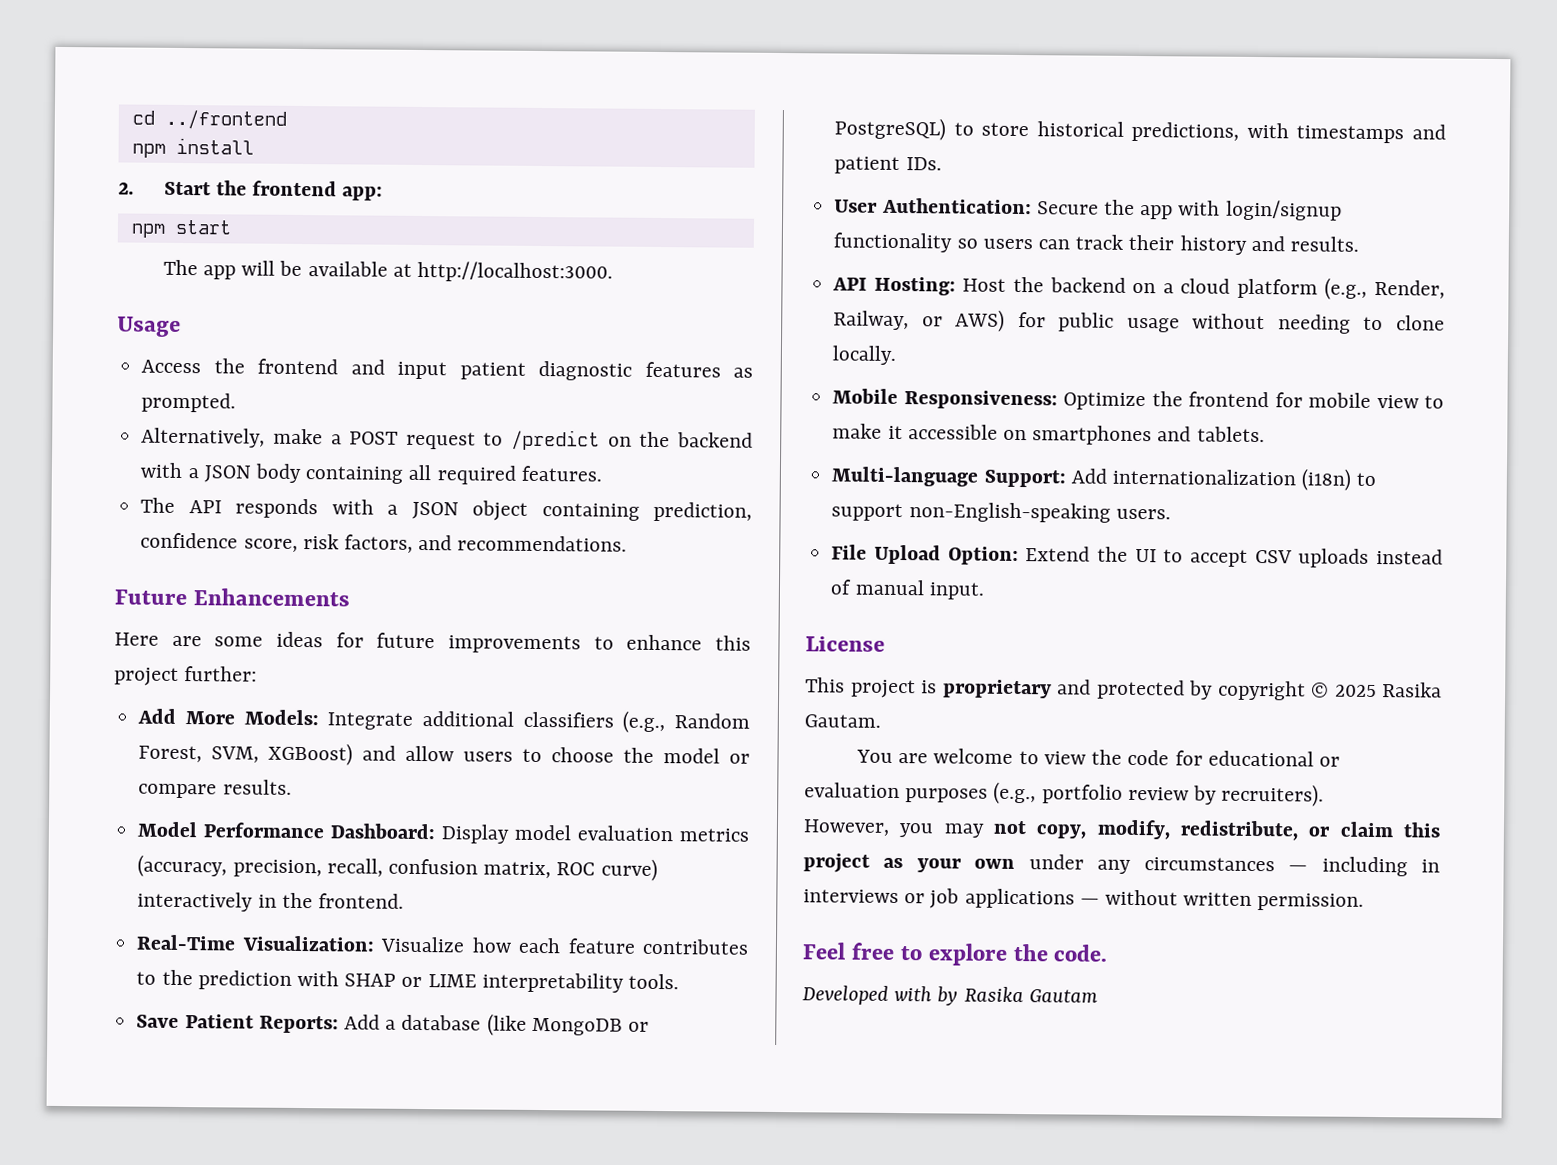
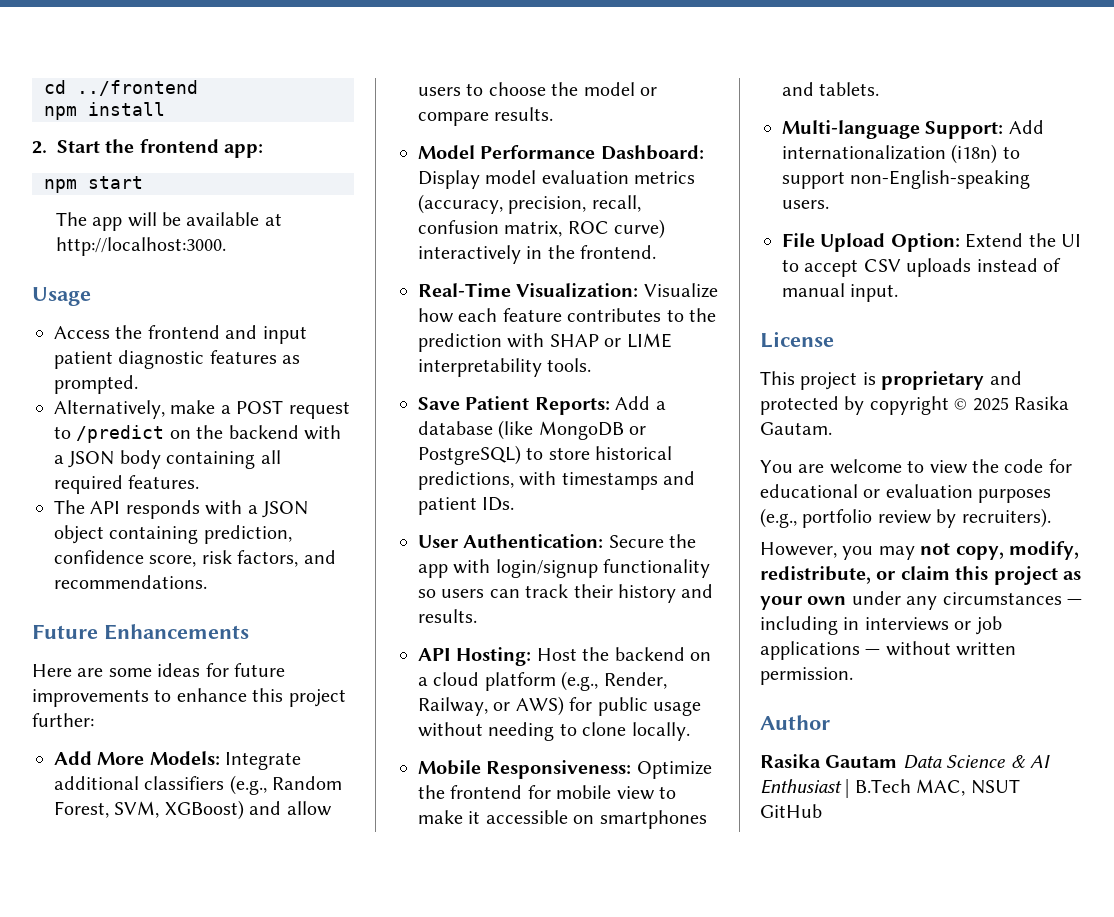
- Feel free to explore the code.
- Developed with by Rasika Gautam
+ Author
+ Rasika Gautam Data Science & AI Enthusiast | B.Tech MAC, NSUT GitHub

